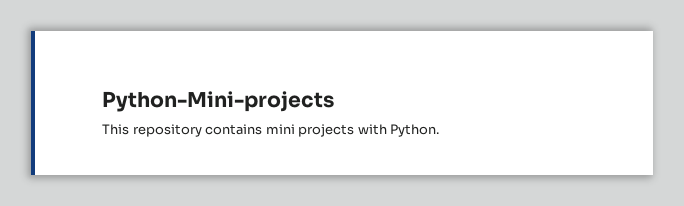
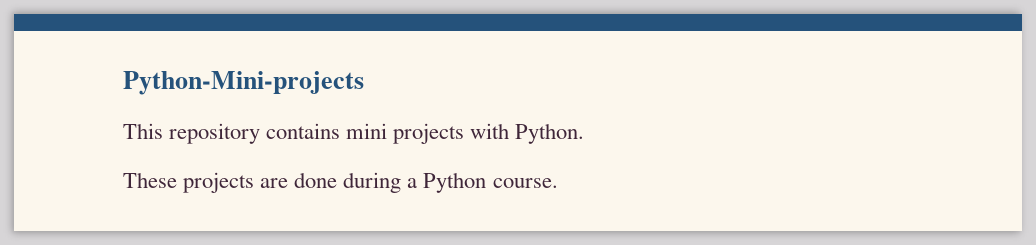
+ These projects are done during a Python course.

